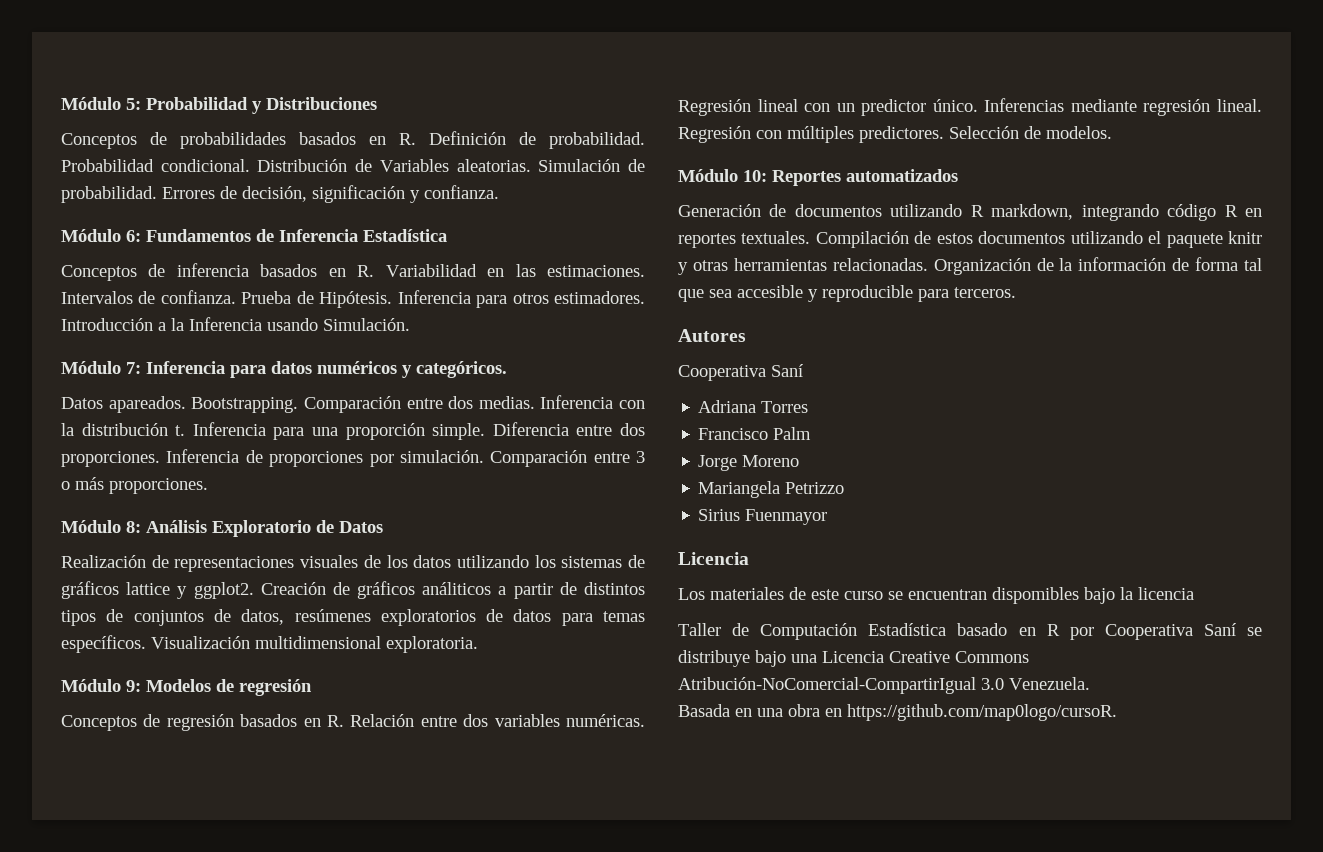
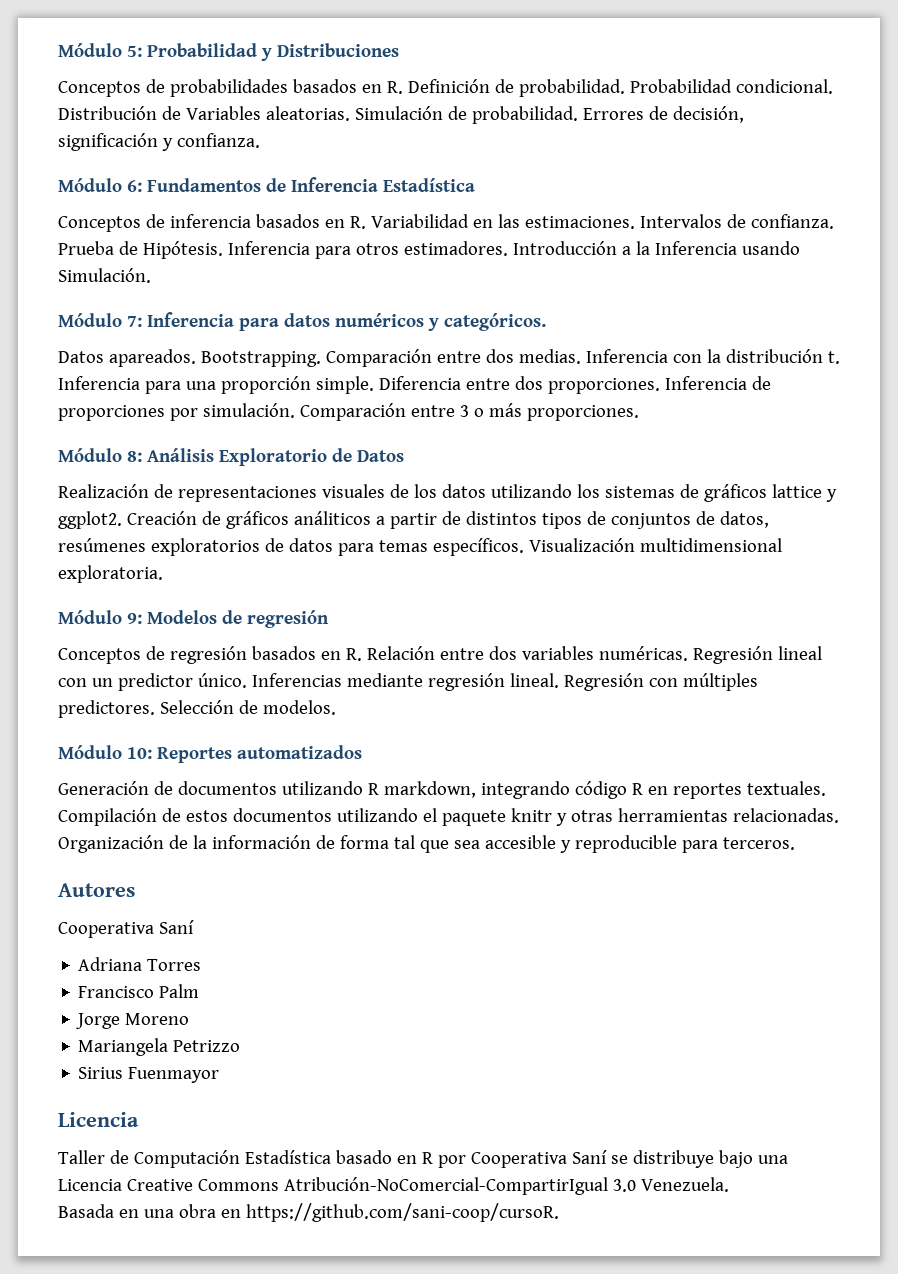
- Los materiales de este curso se encuentran dispomibles bajo la licencia
- Basada en una obra en https://github.com/map0logo/cursoR.
+ Basada en una obra en https://github.com/sani-coop/cursoR.

